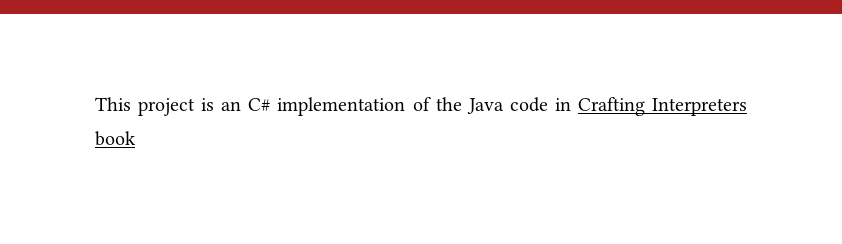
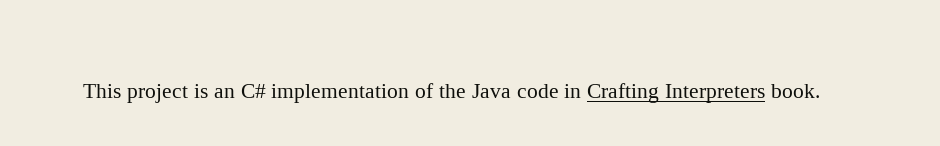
- This project is an C# implementation of the Java code in Crafting Interpreters book
+ This project is an C# implementation of the Java code in Crafting Interpreters book.

